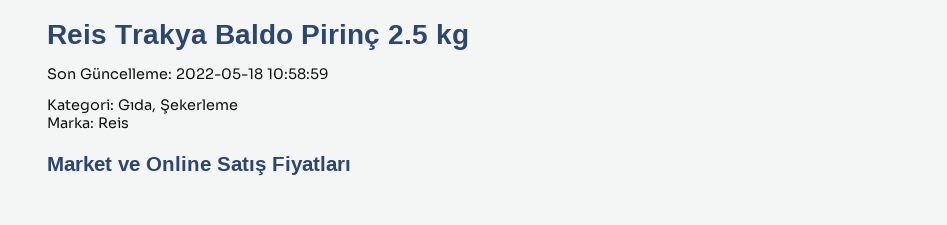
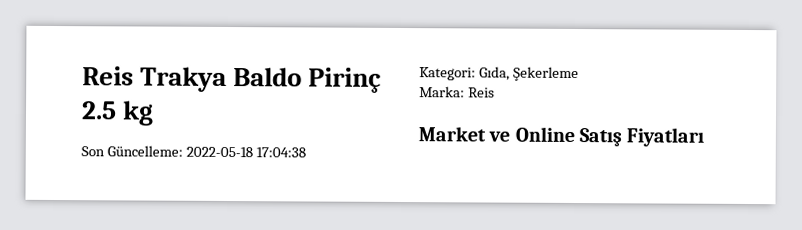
- Son Güncelleme: 2022-05-18 10:58:59
+ Son Güncelleme: 2022-05-18 17:04:38

